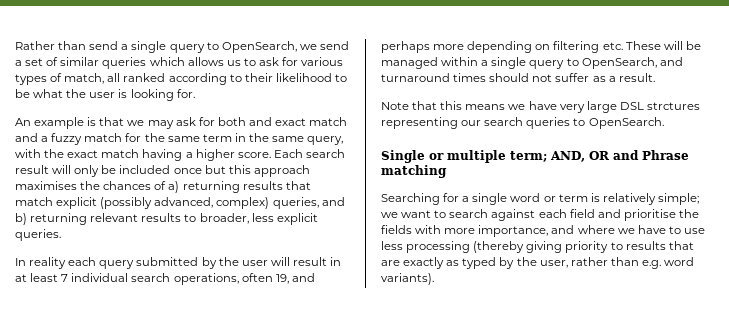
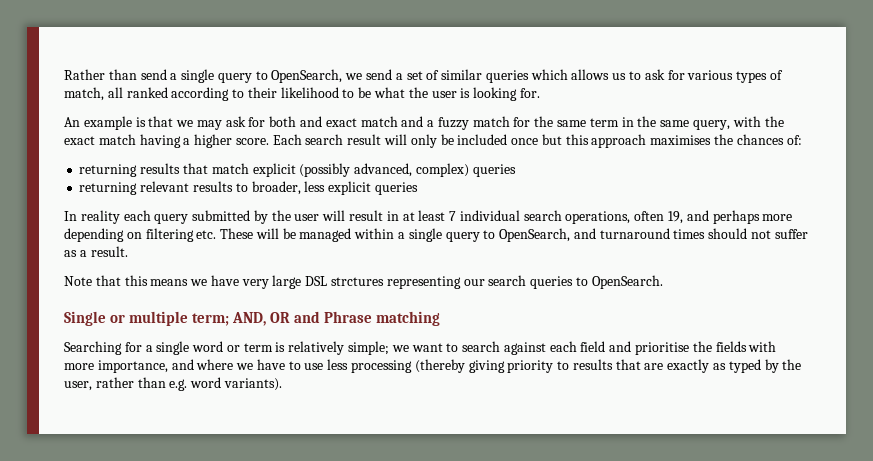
- Each search result will only be included once but this approach maximises the chances of a) returning results that match explicit (possibly advanced, complex) queries, and b) returning relevant results to broader, less explicit queries.
+ Each search result will only be included once but this approach maximises the chances of:
+ returning results that match explicit (possibly advanced, complex) queries
+ returning relevant results to broader, less explicit queries

